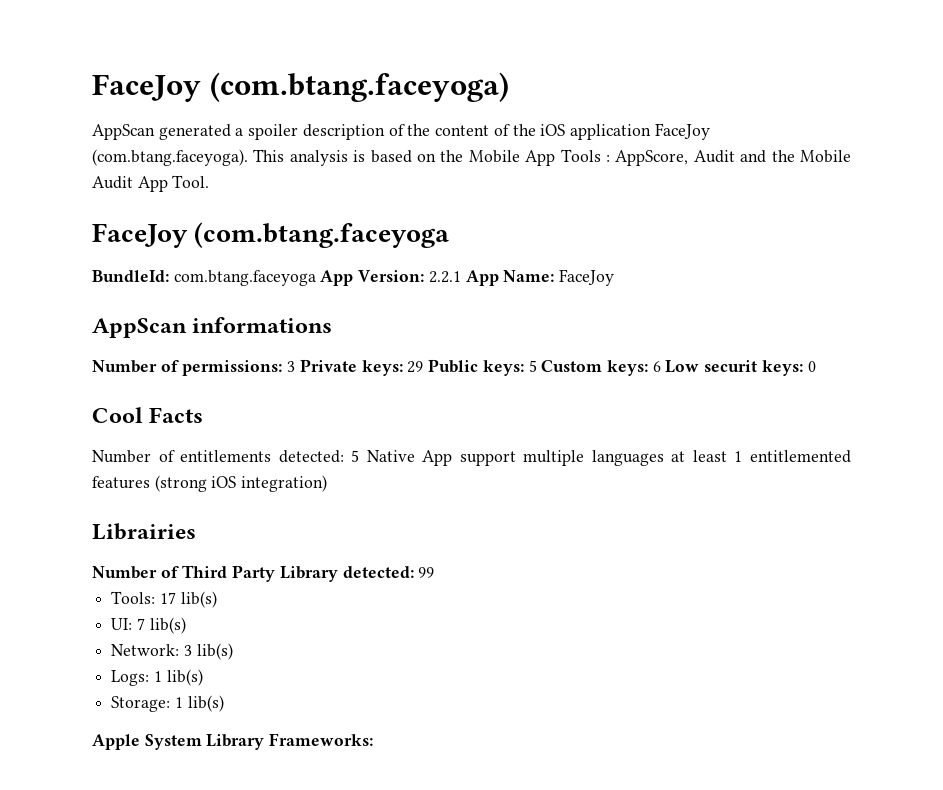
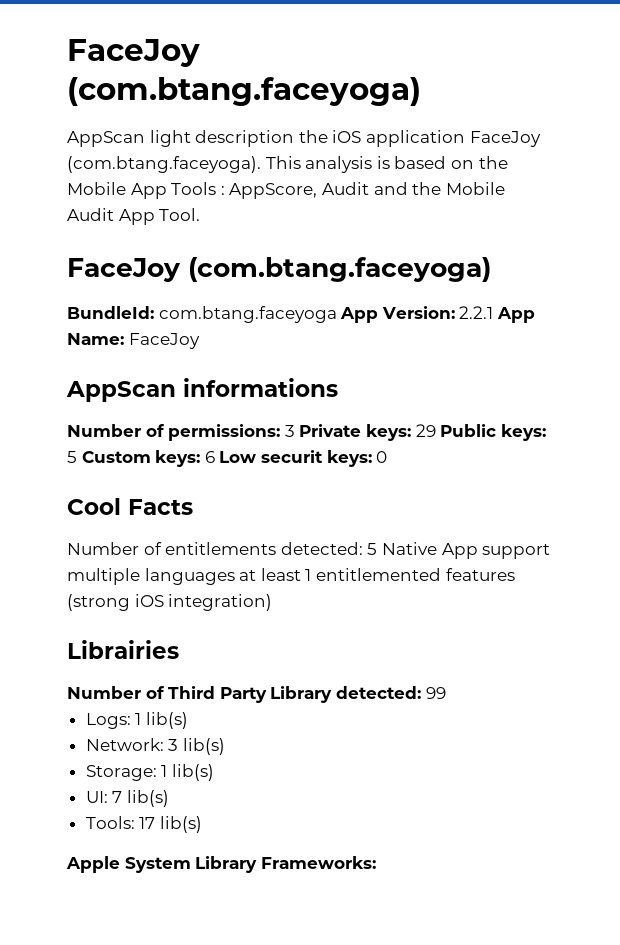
- AppScan generated a spoiler description of the content of the iOS application FaceJoy (com.btang.faceyoga). This analysis is based on the Mobile App Tools : AppScore, Audit and the Mobile Audit App Tool.
- FaceJoy (com.btang.faceyoga
+ AppScan light description the iOS application FaceJoy (com.btang.faceyoga). This analysis is based on the Mobile App Tools : AppScore, Audit and the Mobile Audit App Tool.
+ FaceJoy (com.btang.faceyoga)
+ Logs: 1 lib(s)
+ Network: 3 lib(s)
+ Storage: 1 lib(s)
+ UI: 7 lib(s)
  Tools: 17 lib(s)
- UI: 7 lib(s)
- Network: 3 lib(s)
- Logs: 1 lib(s)
- Storage: 1 lib(s)

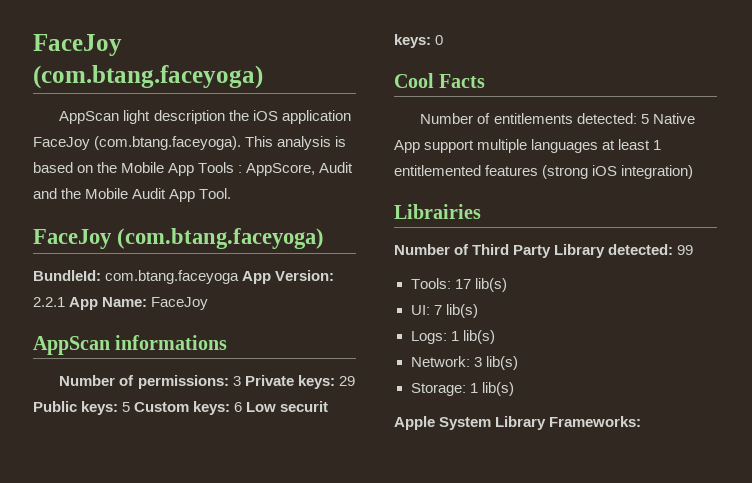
+ Tools: 17 lib(s)
+ UI: 7 lib(s)
- UI: 7 lib(s)
- Tools: 17 lib(s)

